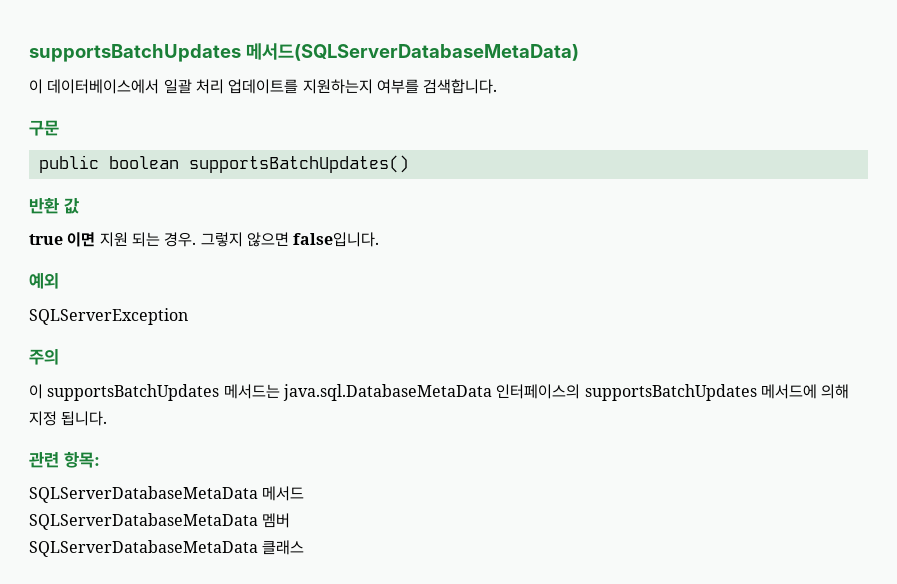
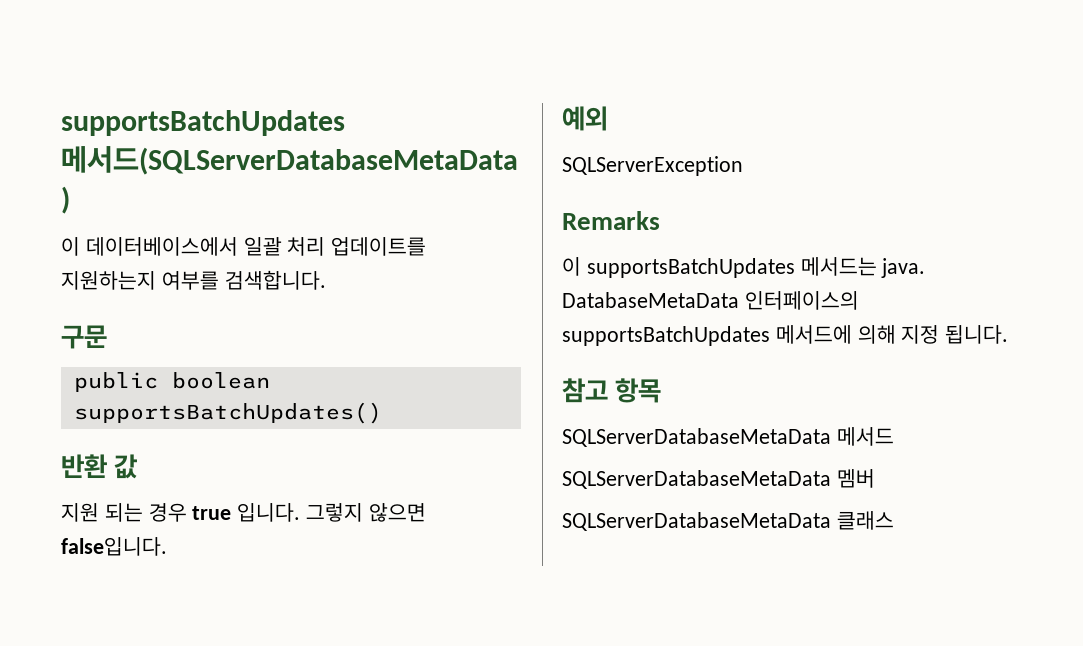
- true 이면 지원 되는 경우.
+ 지원 되는 경우 true 입니다.
- 주의
+ Remarks
- 이 supportsBatchUpdates 메서드는 java.sql.DatabaseMetaData 인터페이스의 supportsBatchUpdates 메서드에 의해 지정 됩니다.
+ 이 supportsBatchUpdates 메서드는 java. DatabaseMetaData 인터페이스의 supportsBatchUpdates 메서드에 의해 지정 됩니다.
- 관련 항목:
+ 참고 항목

